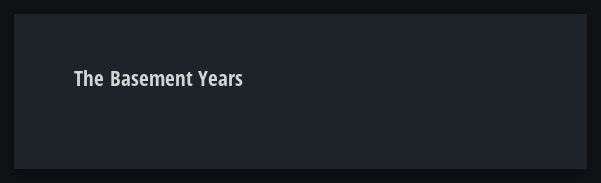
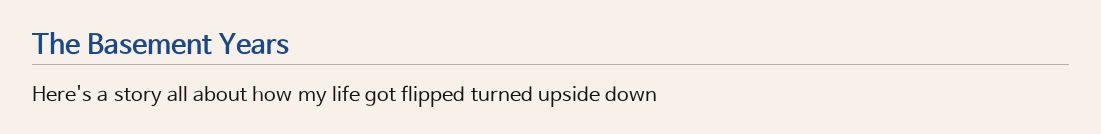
+ Here's a story all about how my life got flipped turned upside down

